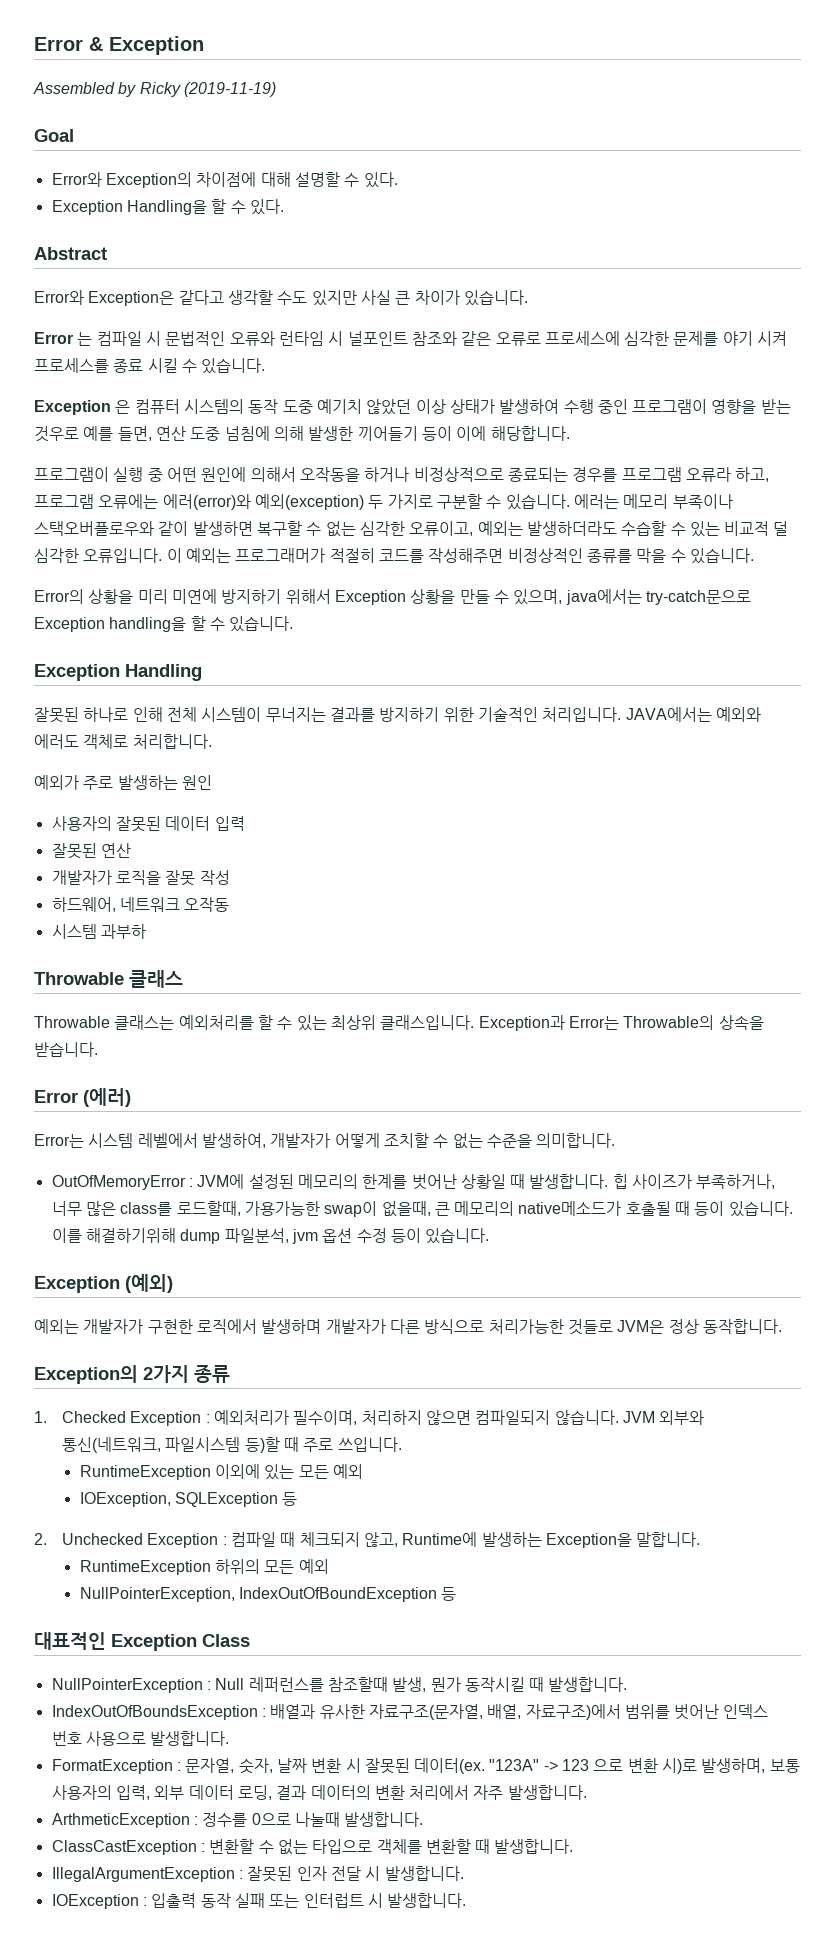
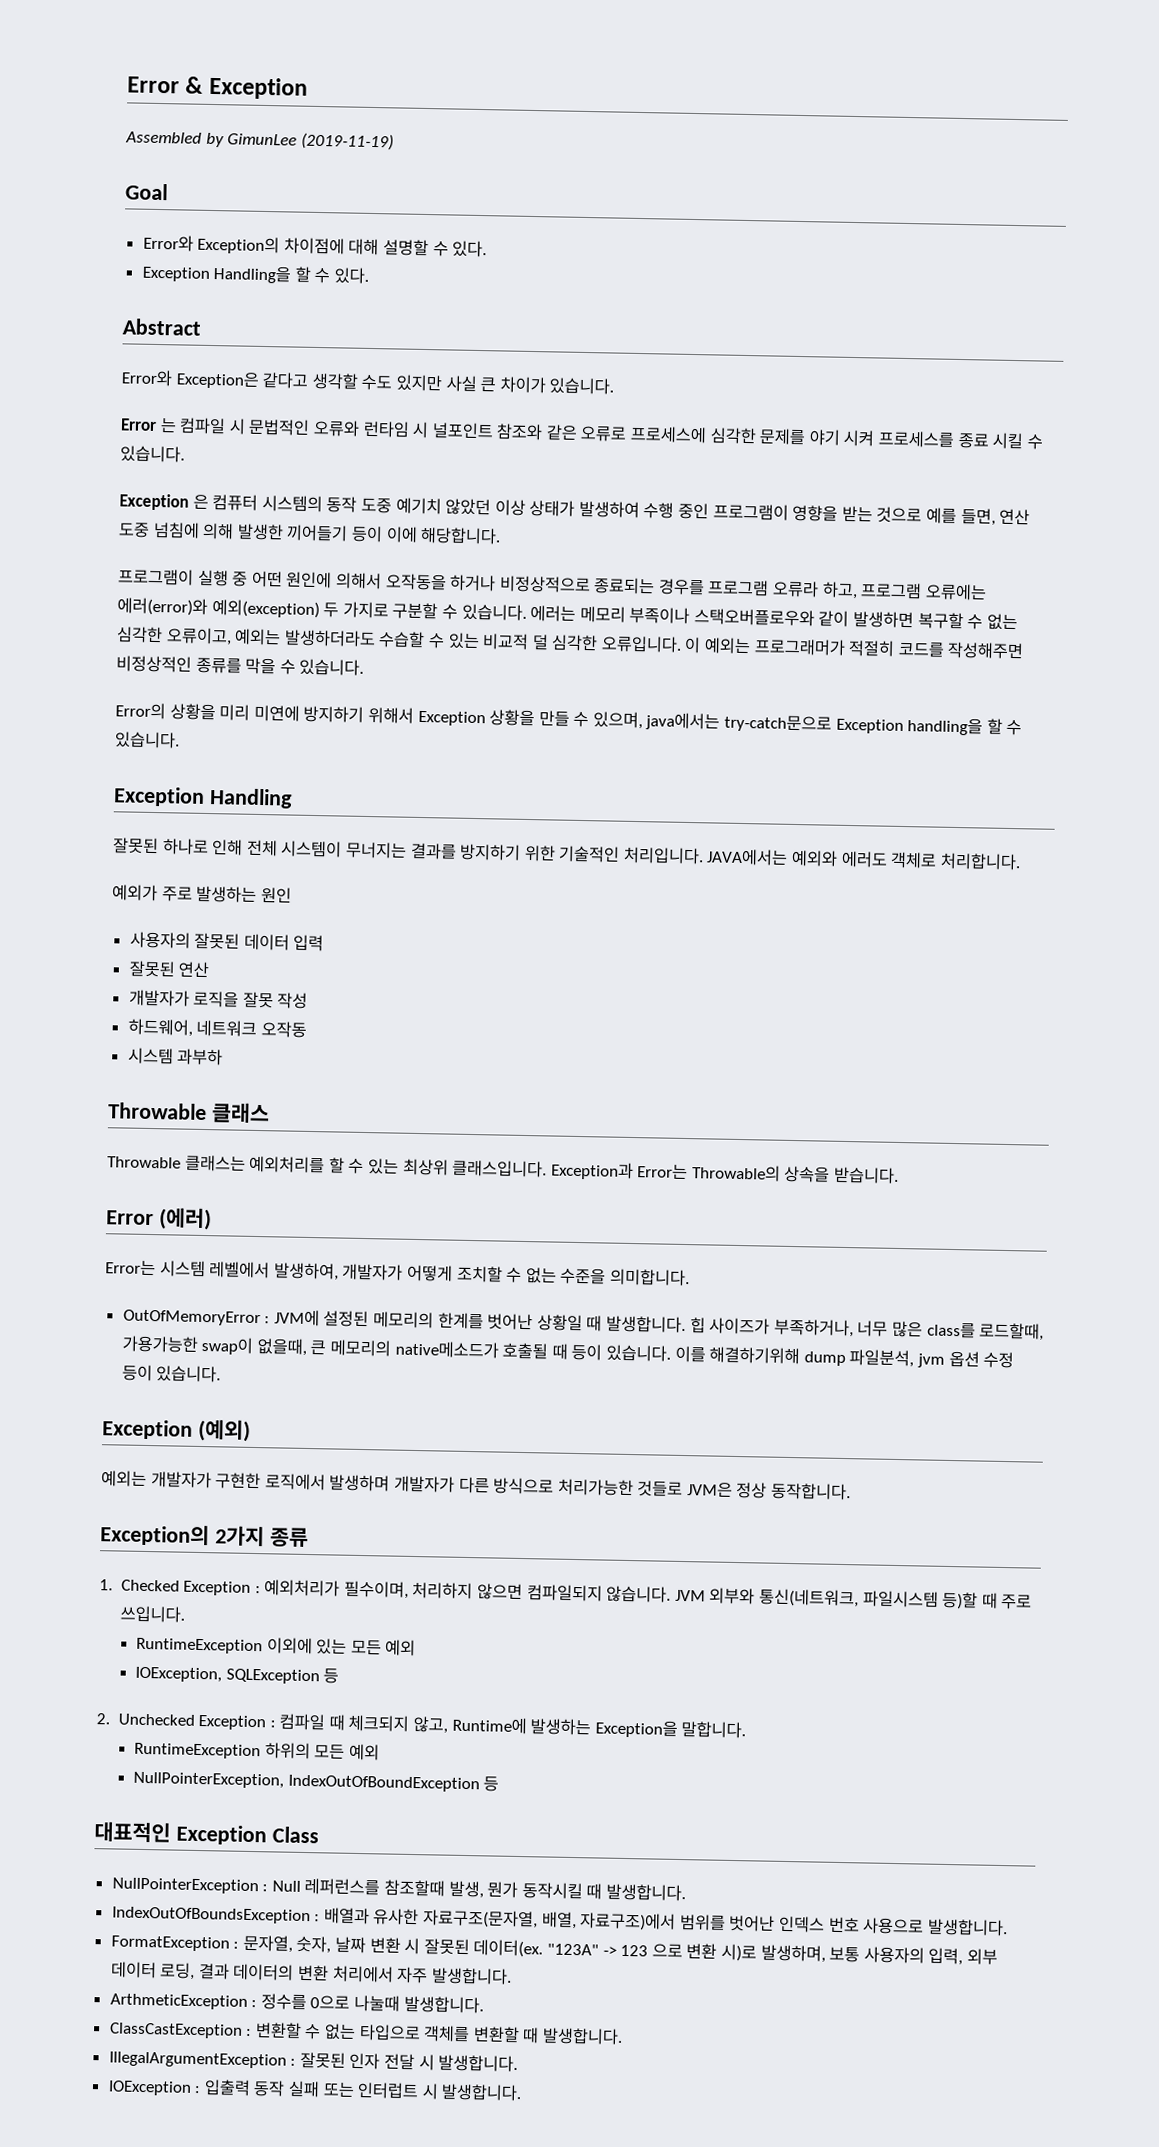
- Assembled by Ricky (2019-11-19)
+ Assembled by GimunLee (2019-11-19)
- Exception 은 컴퓨터 시스템의 동작 도중 예기치 않았던 이상 상태가 발생하여 수행 중인 프로그램이 영향을 받는 것우로 예를 들면, 연산 도중 넘침에 의해 발생한 끼어들기 등이 이에 해당합니다.
+ Exception 은 컴퓨터 시스템의 동작 도중 예기치 않았던 이상 상태가 발생하여 수행 중인 프로그램이 영향을 받는 것으로 예를 들면, 연산 도중 넘침에 의해 발생한 끼어들기 등이 이에 해당합니다.

